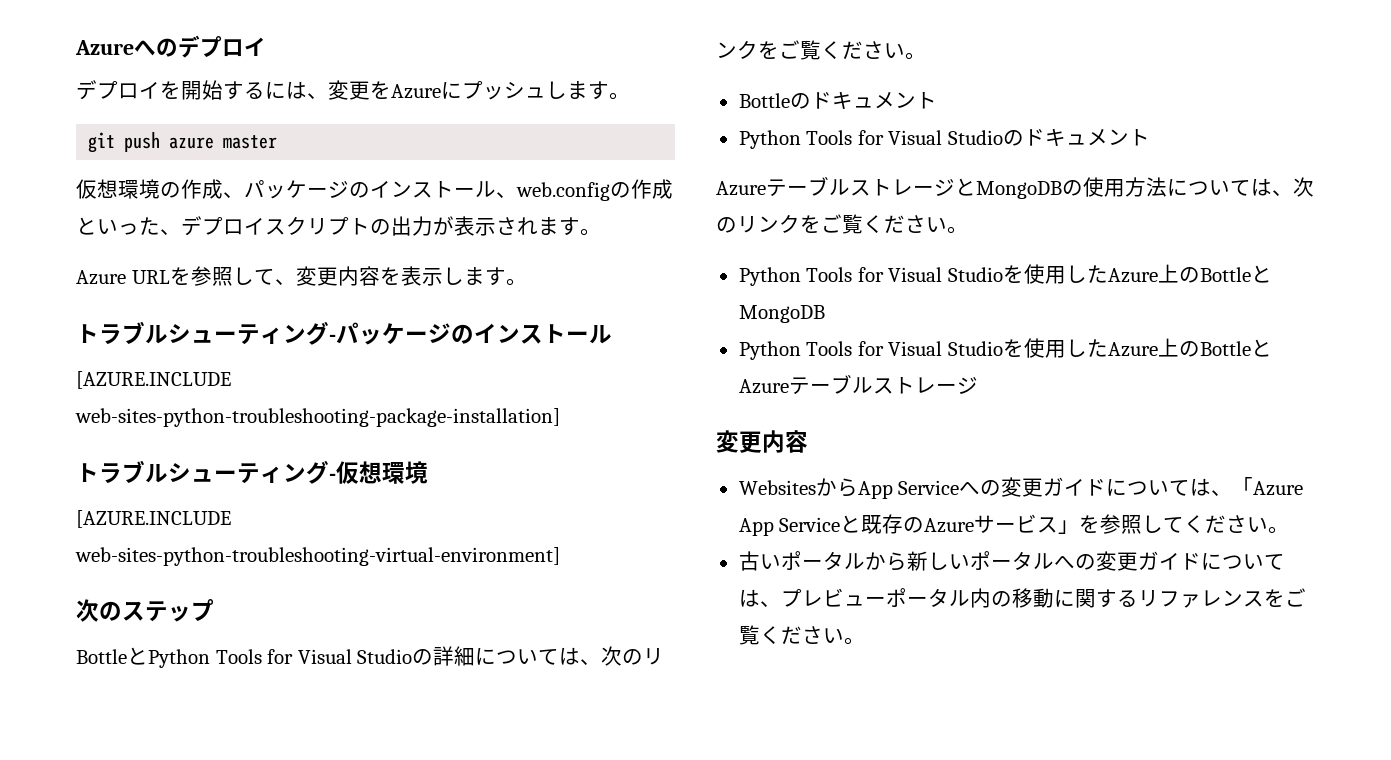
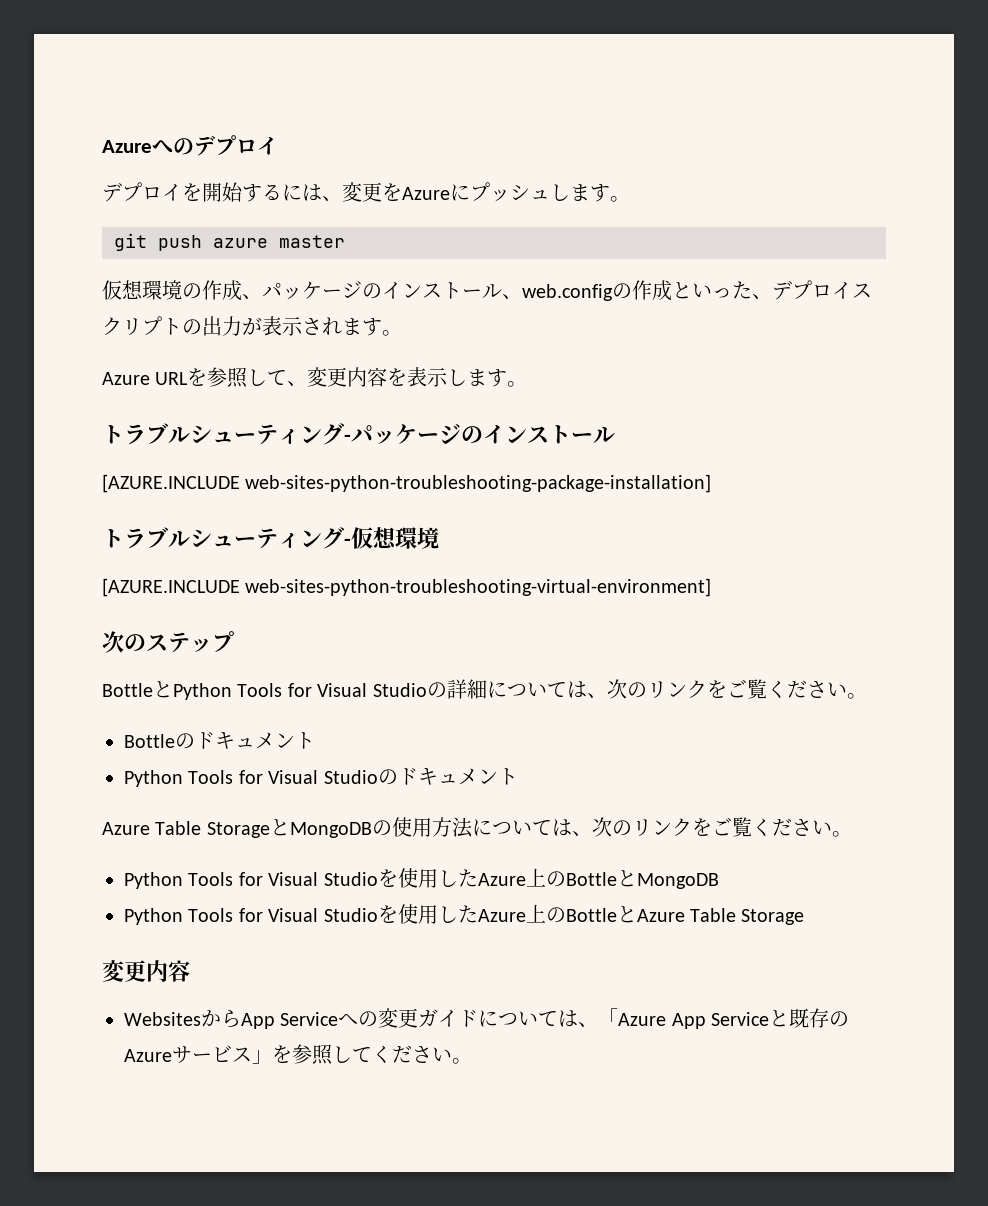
- AzureテーブルストレージとMongoDBの使用方法については、次のリンクをご覧ください。
+ Azure Table StorageとMongoDBの使用方法については、次のリンクをご覧ください。
- Python Tools for Visual Studioを使用したAzure上のBottleとAzureテーブルストレージ
+ Python Tools for Visual Studioを使用したAzure上のBottleとAzure Table Storage
- 古いポータルから新しいポータルへの変更ガイドについては、プレビューポータル内の移動に関するリファレンスをご覧ください。

